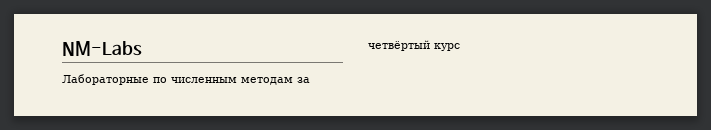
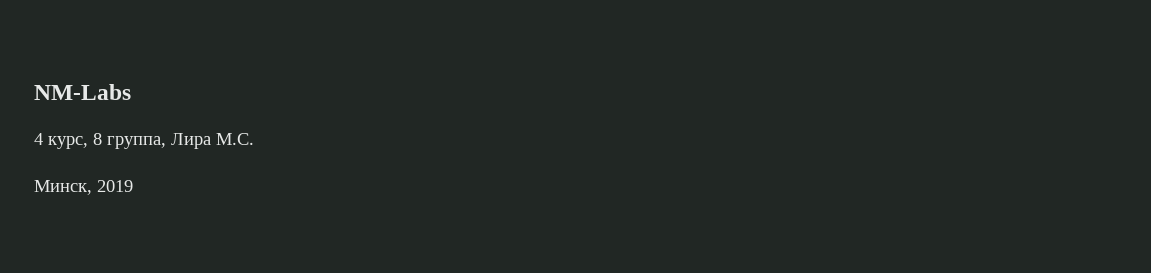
- Лабораторные по численным методам за четвёртый курс
+ 4 курс, 8 группа, Лира М.С.
+ Минск, 2019

